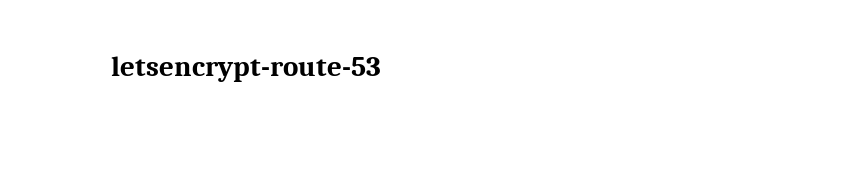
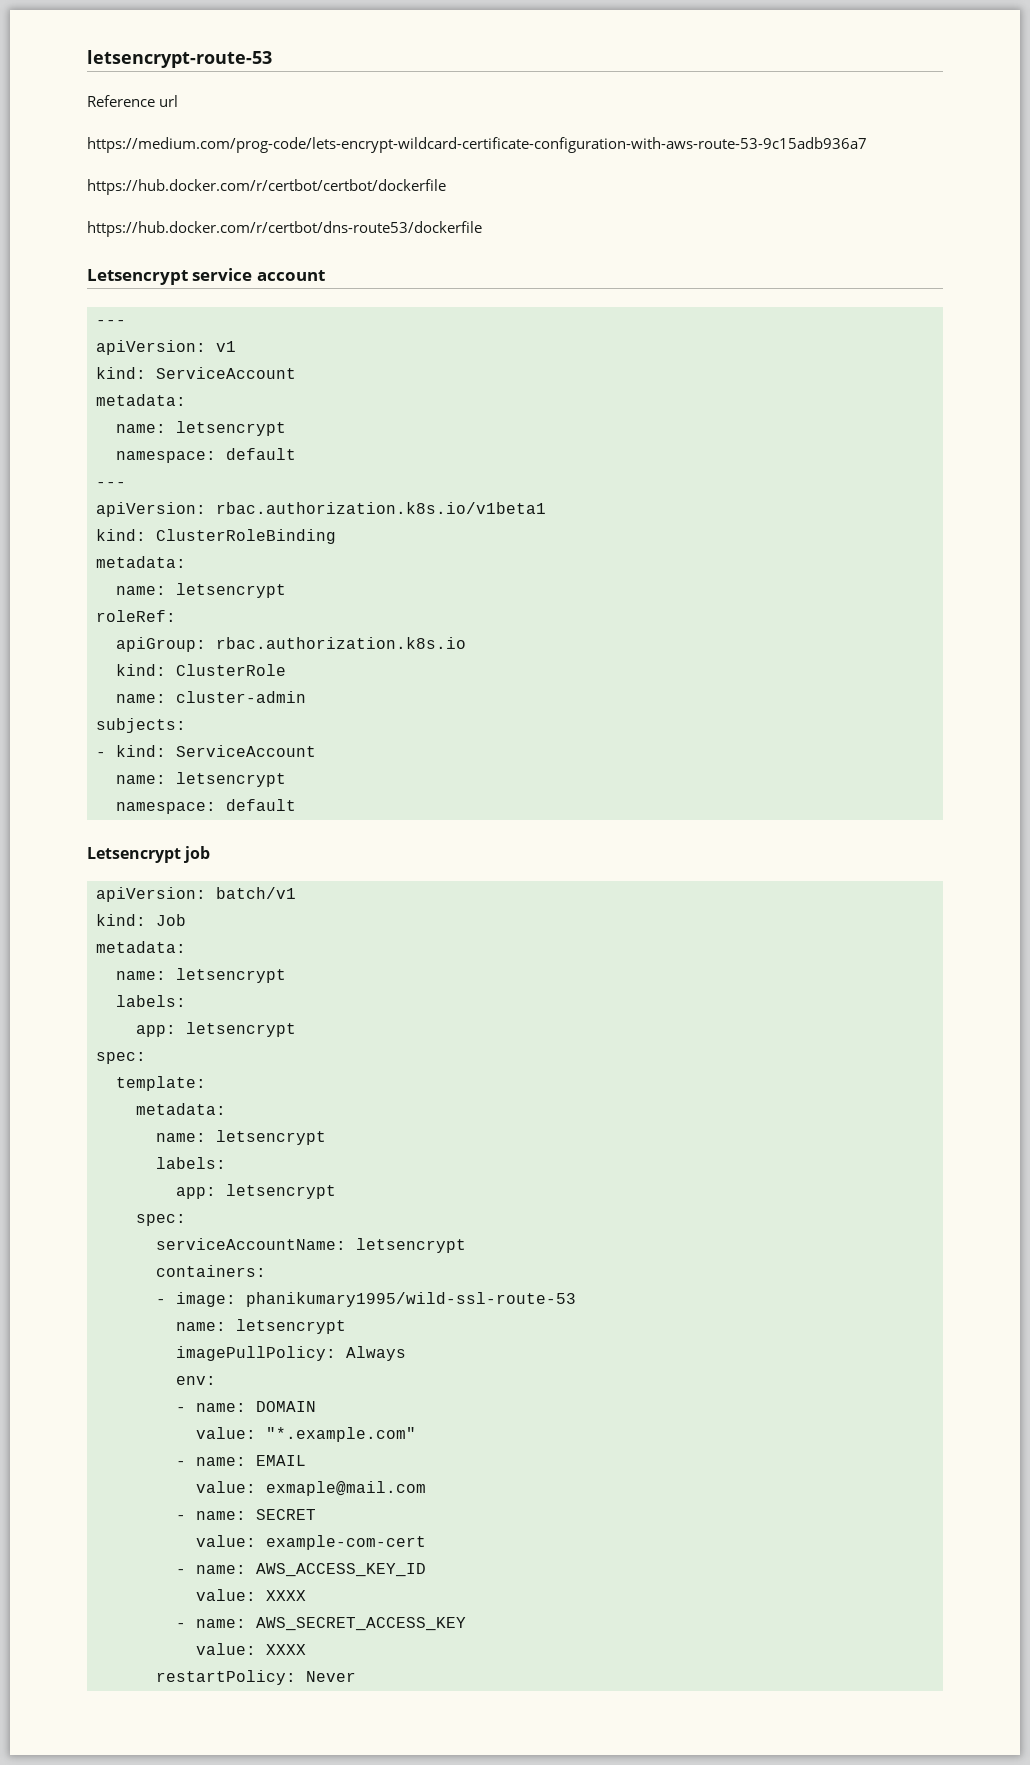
+ Reference url
+ https://medium.com/prog-code/lets-encrypt-wildcard-certificate-configuration-with-aws-route-53-9c15adb936a7
+ https://hub.docker.com/r/certbot/certbot/dockerfile
+ https://hub.docker.com/r/certbot/dns-route53/dockerfile
+ Letsencrypt service account
+ ---
+ apiVersion: v1
+ kind: ServiceAccount
+ metadata:
+ name: letsencrypt
+ namespace: default
+ ---
+ apiVersion: rbac.authorization.k8s.io/v1beta1
+ kind: ClusterRoleBinding
+ metadata:
+ name: letsencrypt
+ roleRef:
+ apiGroup: rbac.authorization.k8s.io
+ kind: ClusterRole
+ name: cluster-admin
+ subjects:
+ - kind: ServiceAccount
+ name: letsencrypt
+ namespace: default
+ Letsencrypt job
+ apiVersion: batch/v1
+ kind: Job
+ metadata:
+ name: letsencrypt
+ labels:
+ app: letsencrypt
+ spec:
+ template:
+ metadata:
+ name: letsencrypt
+ labels:
+ app: letsencrypt
+ spec:
+ serviceAccountName: letsencrypt
+ containers:
+ - image: phanikumary1995/wild-ssl-route-53
+ name: letsencrypt
+ imagePullPolicy: Always
+ env:
+ - name: DOMAIN
+ value: "*.example.com"
+ - name: EMAIL
+ value: exmaple@mail.com
+ - name: SECRET
+ value: example-com-cert
+ - name: AWS_ACCESS_KEY_ID
+ value: XXXX
+ - name: AWS_SECRET_ACCESS_KEY
+ value: XXXX
+ restartPolicy: Never

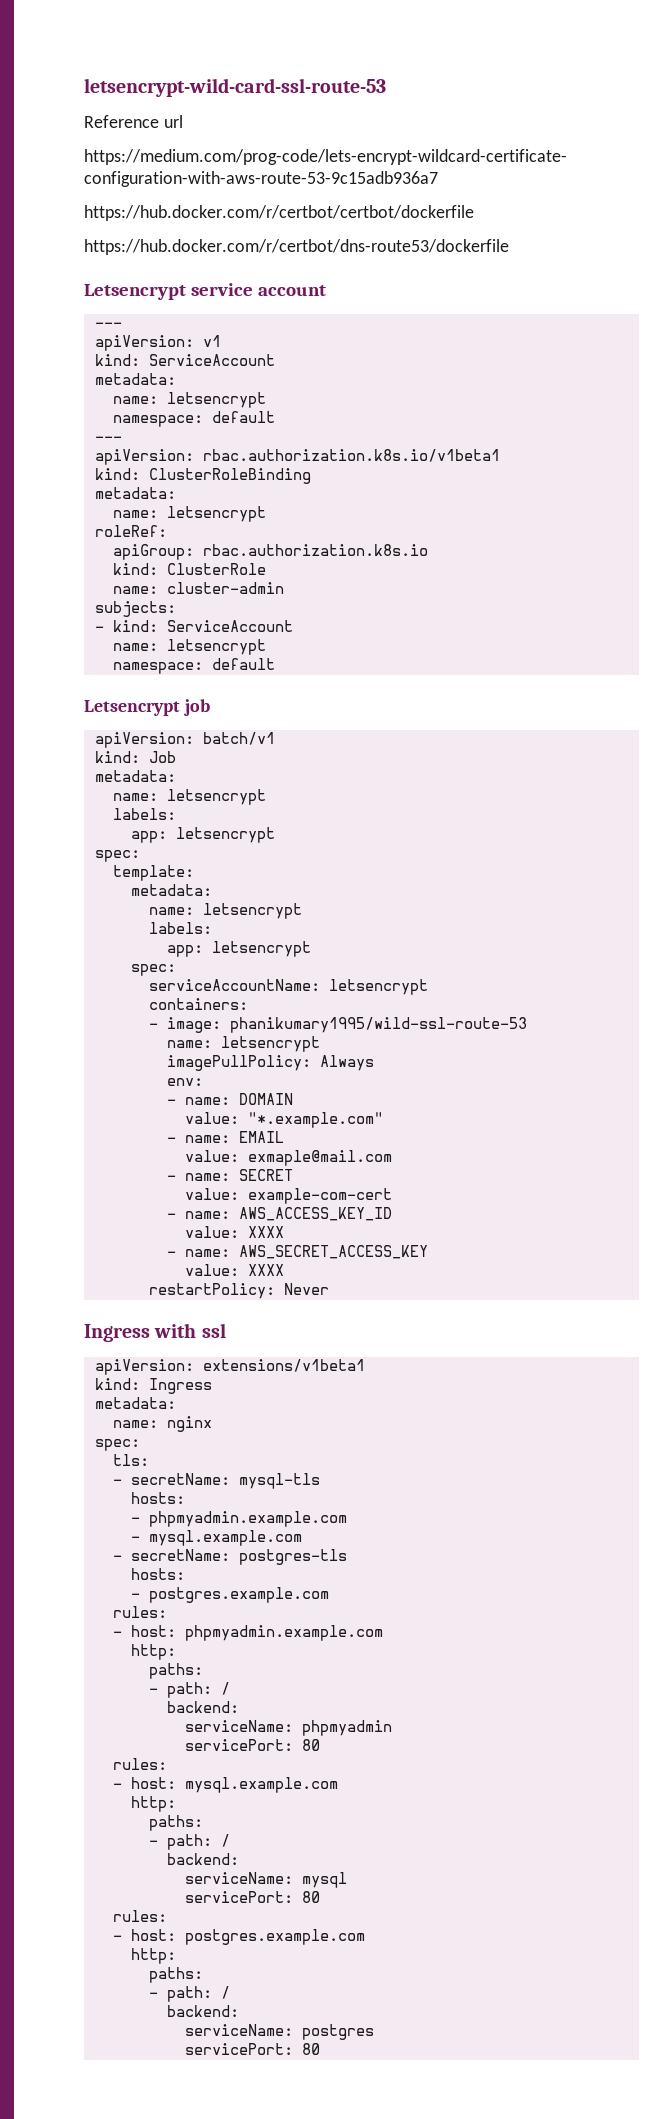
- letsencrypt-route-53
+ letsencrypt-wild-card-ssl-route-53
+ Ingress with ssl
+ apiVersion: extensions/v1beta1
+ kind: Ingress
+ metadata:
+ name: nginx
+ spec:
+ tls:
+ - secretName: mysql-tls
+ hosts:
+ - phpmyadmin.example.com
+ - mysql.example.com
+ - secretName: postgres-tls
+ hosts:
+ - postgres.example.com
+ rules:
+ - host: phpmyadmin.example.com
+ http:
+ paths:
+ - path: /
+ backend:
+ serviceName: phpmyadmin
+ servicePort: 80
+ rules:
+ - host: mysql.example.com
+ http:
+ paths:
+ - path: /
+ backend:
+ serviceName: mysql
+ servicePort: 80
+ rules:
+ - host: postgres.example.com
+ http:
+ paths:
+ - path: /
+ backend:
+ serviceName: postgres
+ servicePort: 80

